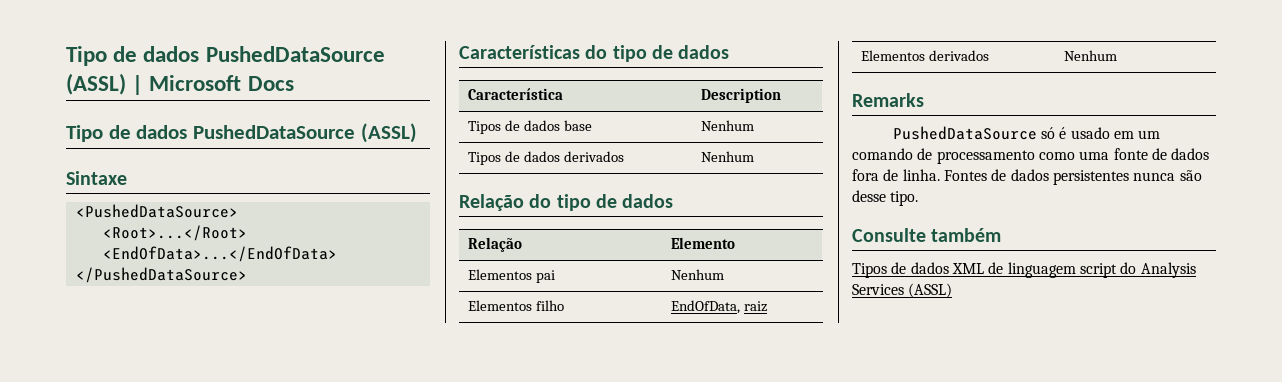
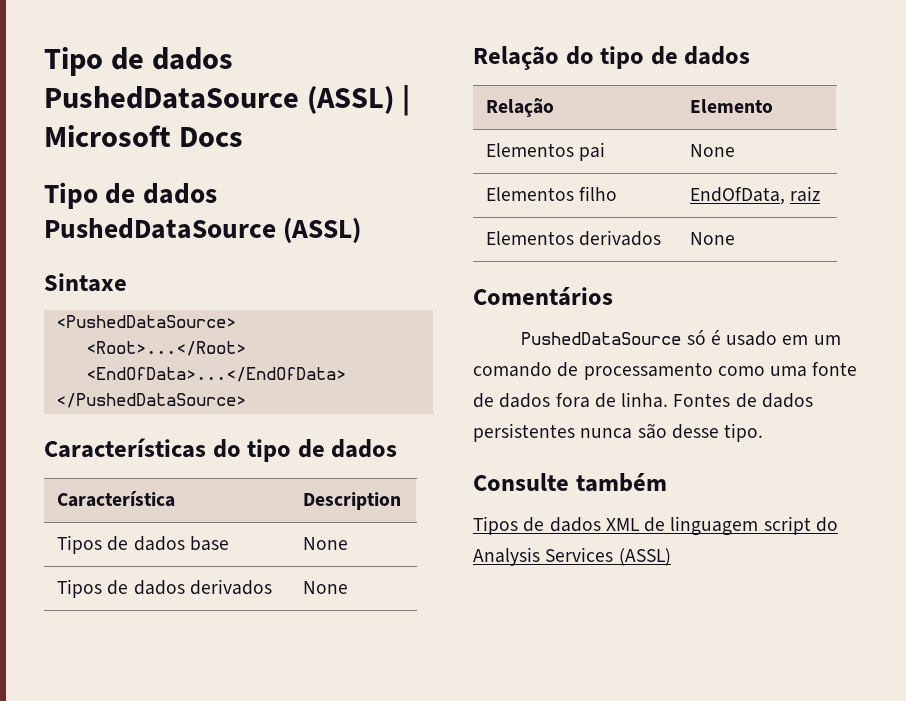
- Tipos de dados base | Nenhum
+ Tipos de dados base | None
- Tipos de dados derivados | Nenhum
+ Tipos de dados derivados | None
- Elementos pai | Nenhum
+ Elementos pai | None
- Elementos derivados | Nenhum
- Remarks
+ Elementos derivados | None
+ Comentários

